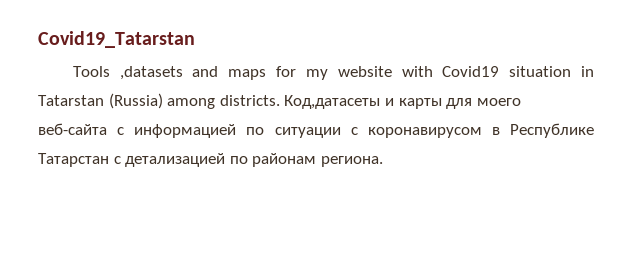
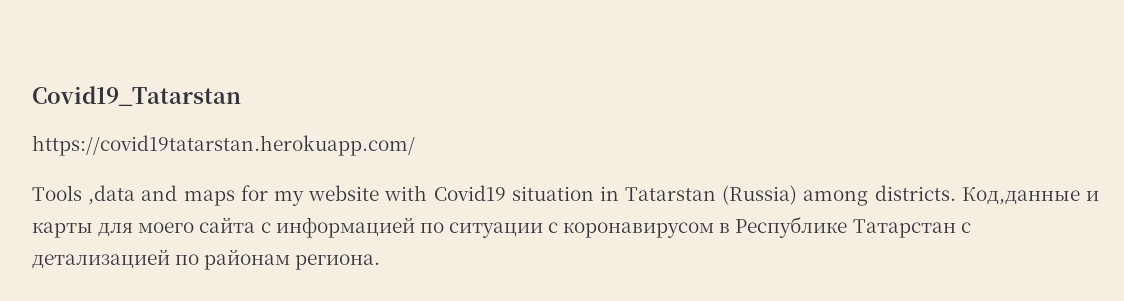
+ https://covid19tatarstan.herokuapp.com/
- Tools ,datasets and maps for my website with Covid19 situation in Tatarstan (Russia) among districts.
+ Tools ,data and maps for my website with Covid19 situation in Tatarstan (Russia) among districts.
- Код,датасеты и карты для моего веб-сайта с информацией по ситуации с коронавирусом в Республике Татарстан с детализацией по районам региона.
+ Код,данные и карты для моего сайта с информацией по ситуации с коронавирусом в Республике Татарстан с детализацией по районам региона.

